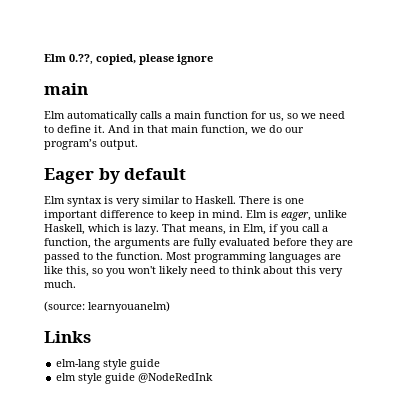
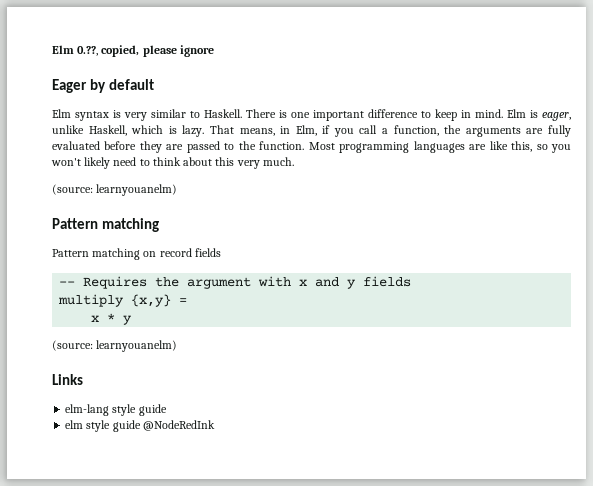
  Elm 0.??, copied, please ignore
- main
- Elm automatically calls a main function for us, so we need to define it. And in that main function, we do our program’s output.
  Most programming languages are like this, so you won't likely need to think about this very much.
+ (source: learnyouanelm)
+ Pattern matching
+ Pattern matching on record fields
+ -- Requires the argument with x and y fields
+ multiply {x,y} =
+ x * y

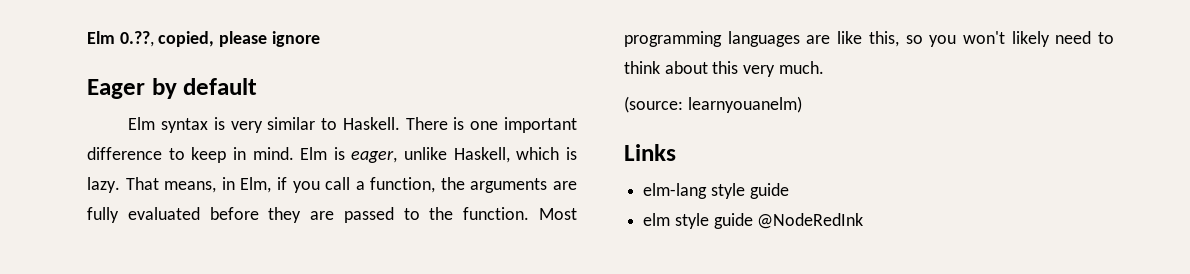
  Most programming languages are like this, so you won't likely need to think about this very much.
- (source: learnyouanelm)
- Pattern matching
- Pattern matching on record fields
- -- Requires the argument with x and y fields
- multiply {x,y} =
- x * y

